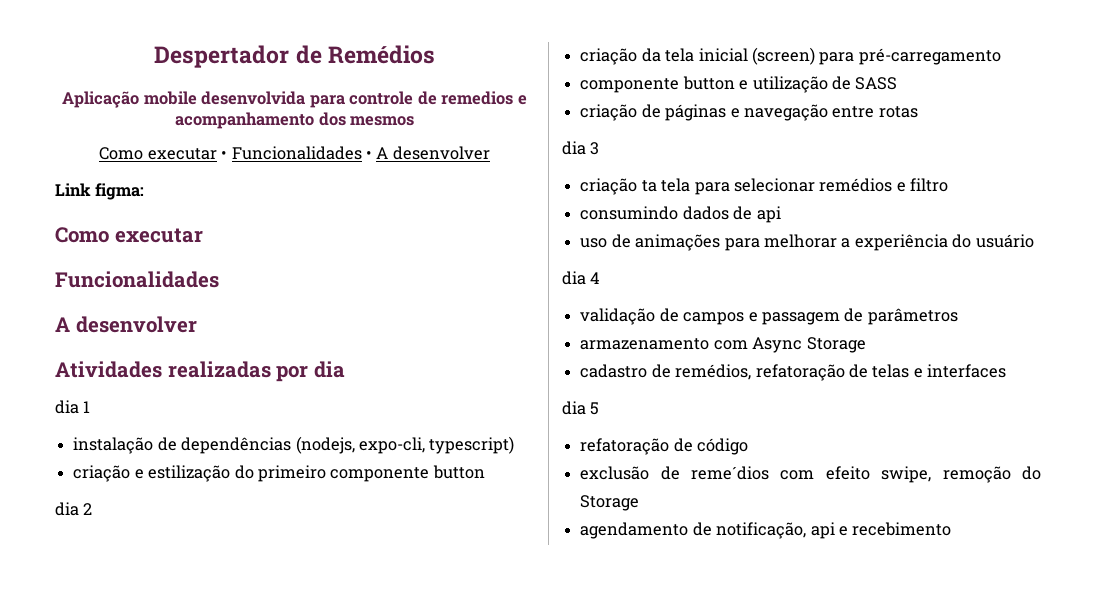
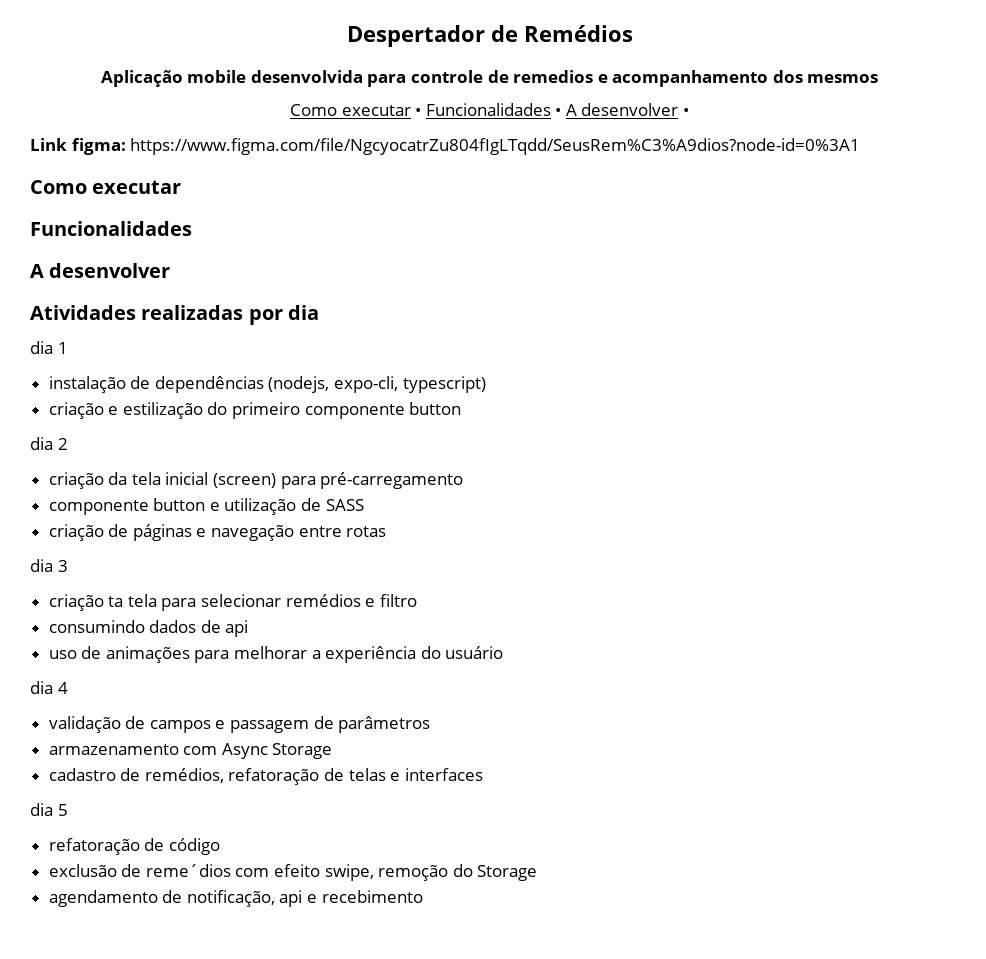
- Como executar • Funcionalidades • A desenvolver
+ Como executar • Funcionalidades • A desenvolver •
- Link figma:
+ Link figma: https://www.figma.com/file/NgcyocatrZu804fIgLTqdd/SeusRem%C3%A9dios?node-id=0%3A1

